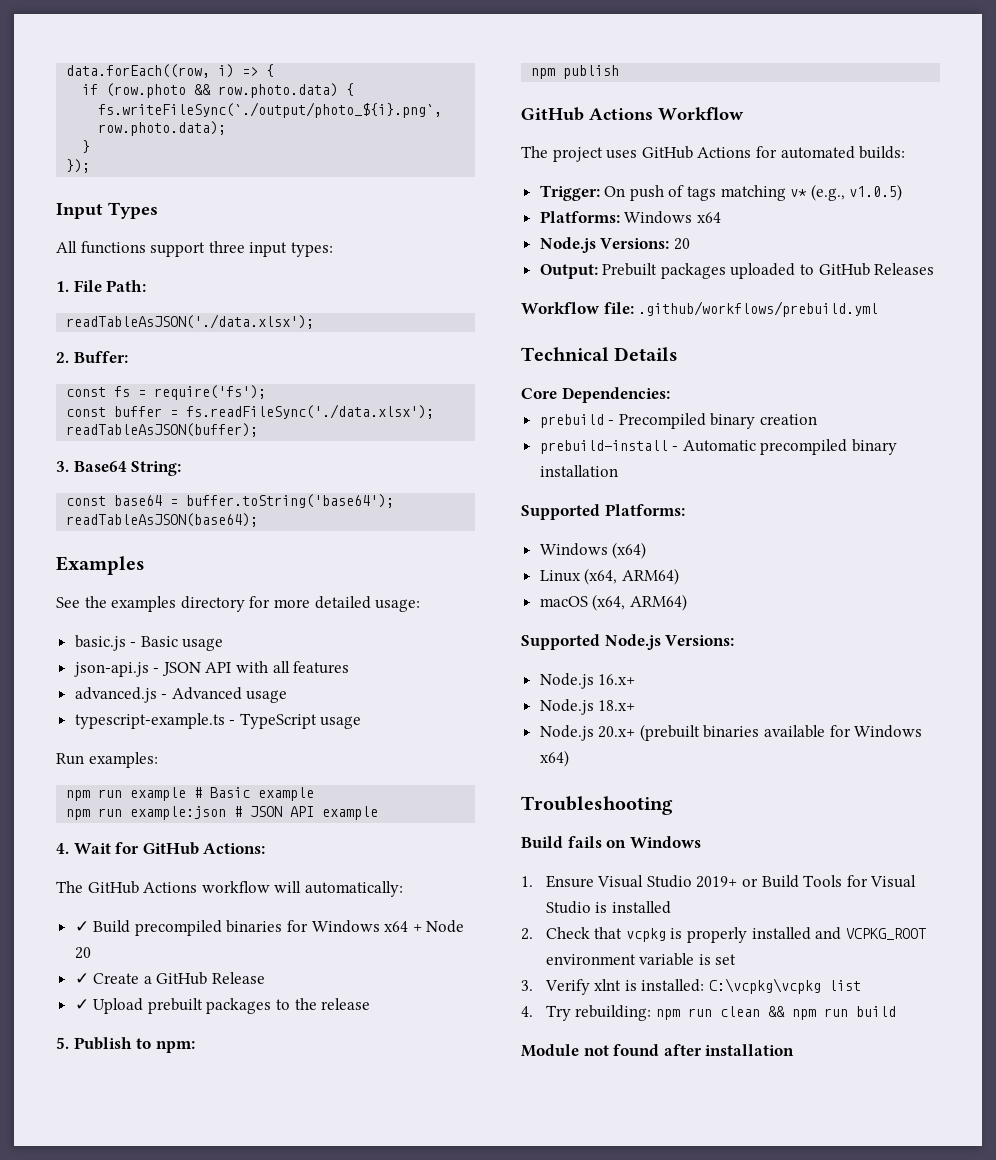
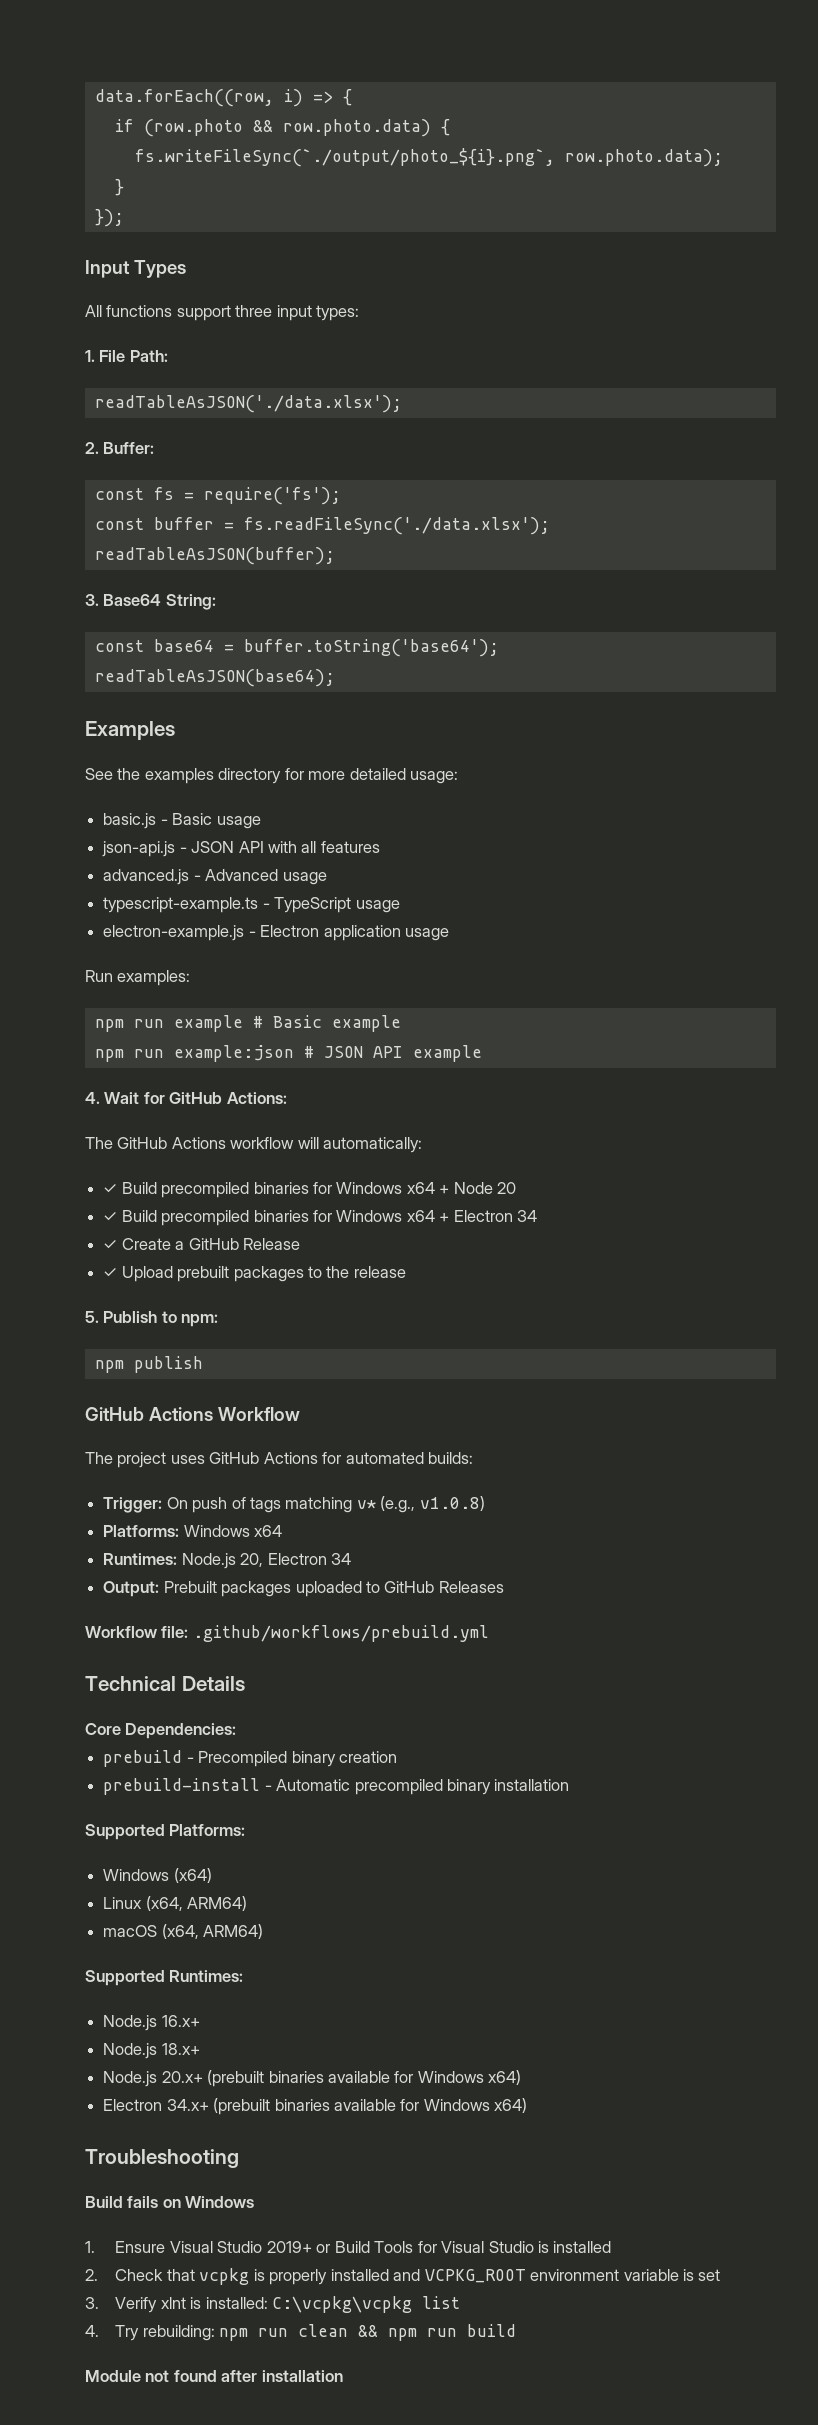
+ electron-example.js - Electron application usage
+ ✓ Build precompiled binaries for Windows x64 + Electron 34
- Trigger: On push of tags matching v* (e.g., v1.0.5)
+ Trigger: On push of tags matching v* (e.g., v1.0.8)
- Node.js Versions: 20
+ Runtimes: Node.js 20, Electron 34
- Supported Node.js Versions:
+ Supported Runtimes:
+ Electron 34.x+ (prebuilt binaries available for Windows x64)

